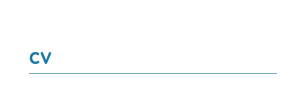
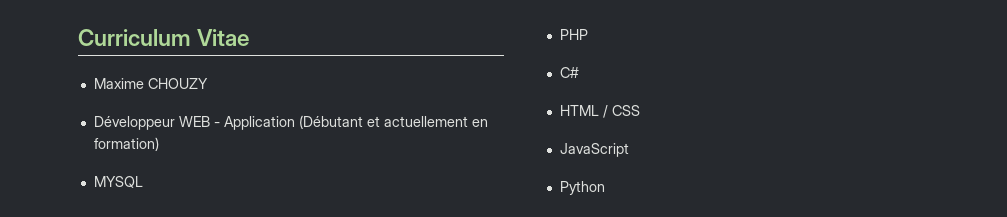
- cv
+ Curriculum Vitae
+ Maxime CHOUZY
+ Développeur WEB - Application (Débutant et actuellement en formation)
+ MYSQL
+ PHP
+ C#
+ HTML / CSS
+ JavaScript
+ Python

